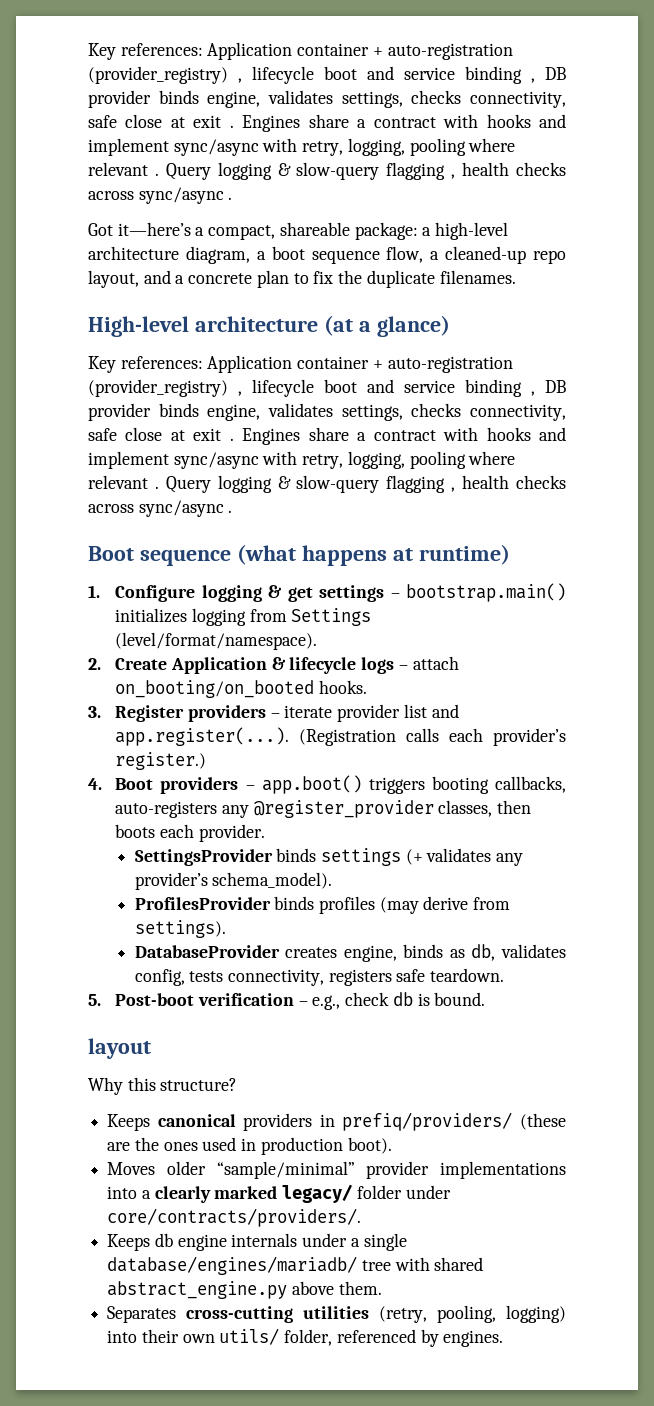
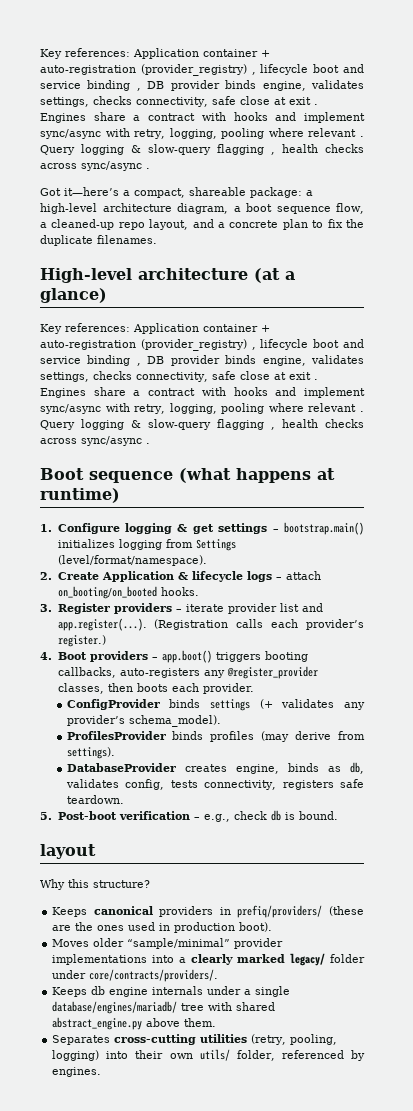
- SettingsProvider binds settings (+ validates any provider’s schema_model).
+ ConfigProvider binds settings (+ validates any provider’s schema_model).

